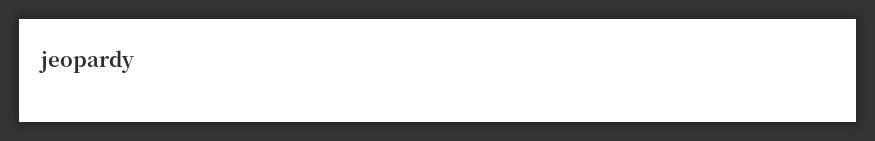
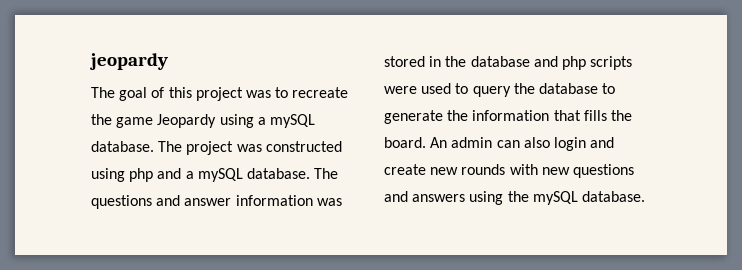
+ The goal of this project was to recreate the game Jeopardy using a mySQL database. The project was constructed using php and a mySQL database. The questions and answer information was stored in the database and php scripts were used to query the database to generate the information that fills the board. An admin can also login and create new rounds with new questions and answers using the mySQL database.

